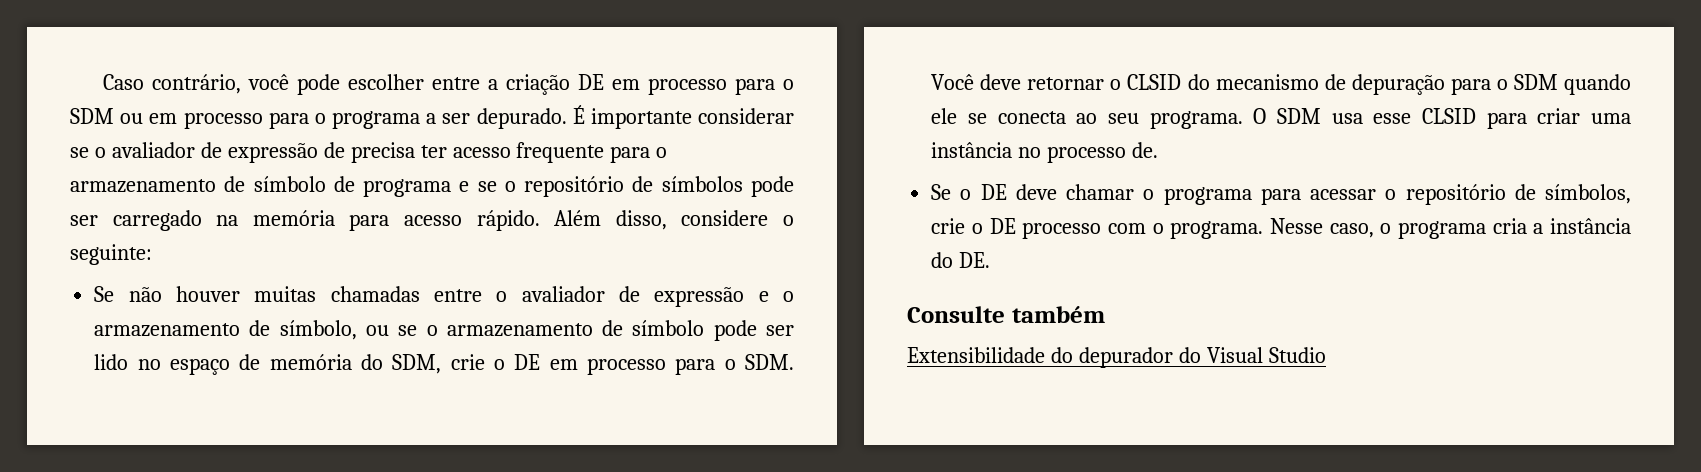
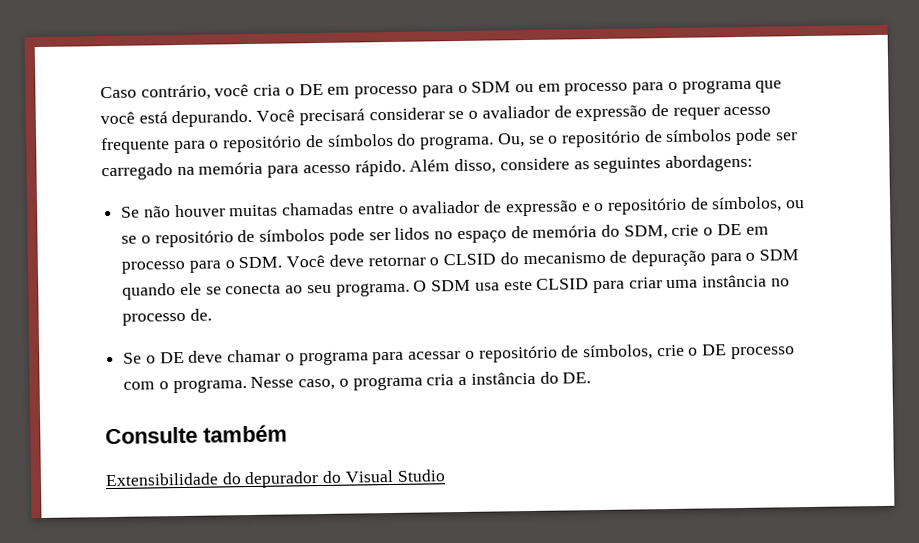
- Caso contrário, você pode escolher entre a criação DE em processo para o SDM ou em processo para o programa a ser depurado. É importante considerar se o avaliador de expressão de precisa ter acesso frequente para o armazenamento de símbolo de programa e se o repositório de símbolos pode ser carregado na memória para acesso rápido.
+ Caso contrário, você cria o DE em processo para o SDM ou em processo para o programa que você está depurando. Você precisará considerar se o avaliador de expressão de requer acesso frequente para o repositório de símbolos do programa. Ou, se o repositório de símbolos pode ser carregado na memória para acesso rápido.
- Além disso, considere o seguinte:
+ Além disso, considere as seguintes abordagens:
- Se não houver muitas chamadas entre o avaliador de expressão e o armazenamento de símbolo, ou se o armazenamento de símbolo pode ser lido no espaço de memória do SDM, crie o DE em processo para o SDM. Você deve retornar o CLSID do mecanismo de depuração para o SDM quando ele se conecta ao seu programa.
+ Se não houver muitas chamadas entre o avaliador de expressão e o repositório de símbolos, ou se o repositório de símbolos pode ser lidos no espaço de memória do SDM, crie o DE em processo para o SDM. Você deve retornar o CLSID do mecanismo de depuração para o SDM quando ele se conecta ao seu programa.
- O SDM usa esse CLSID para criar uma instância no processo de.
+ O SDM usa este CLSID para criar uma instância no processo de.

